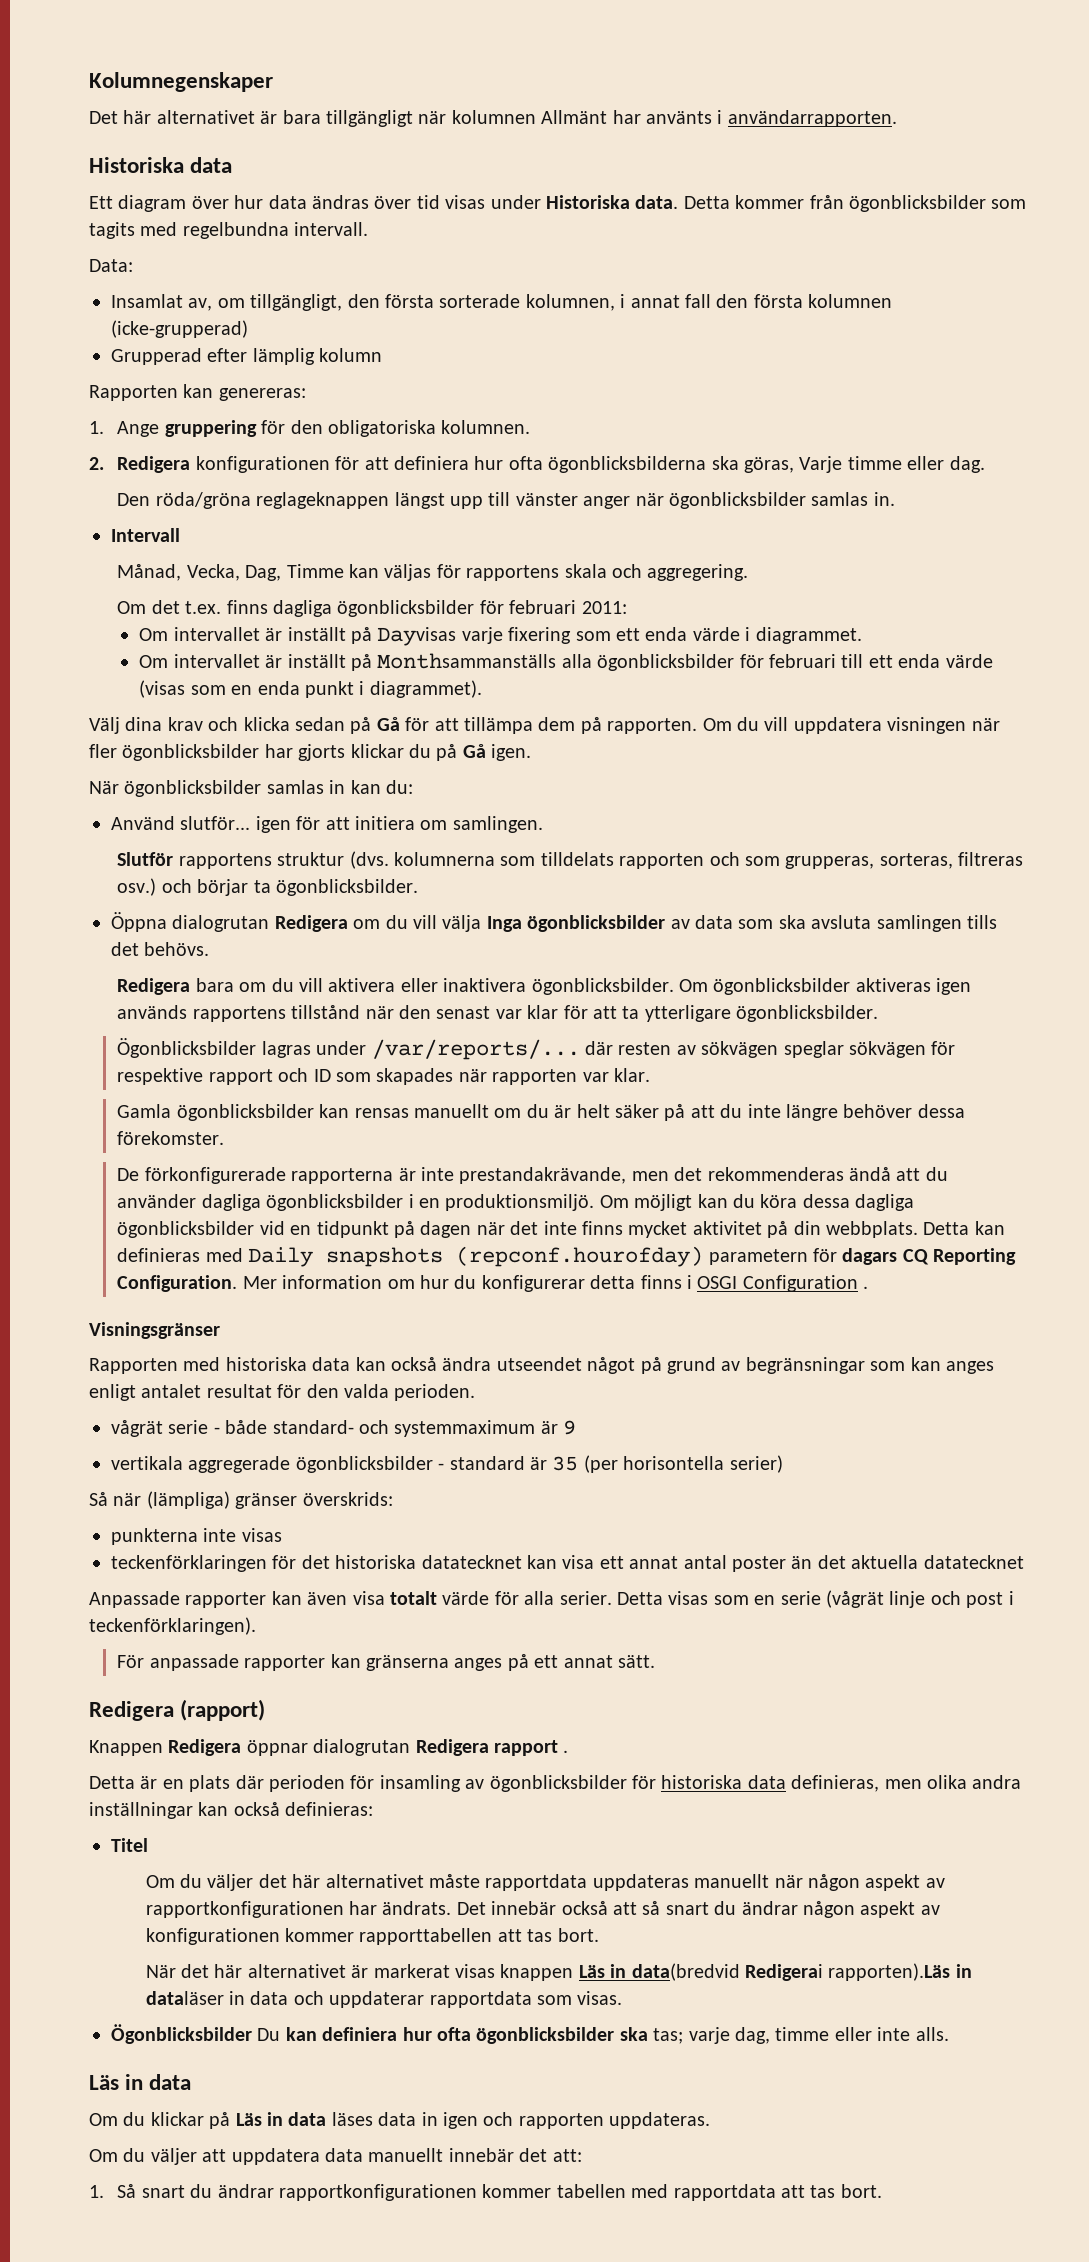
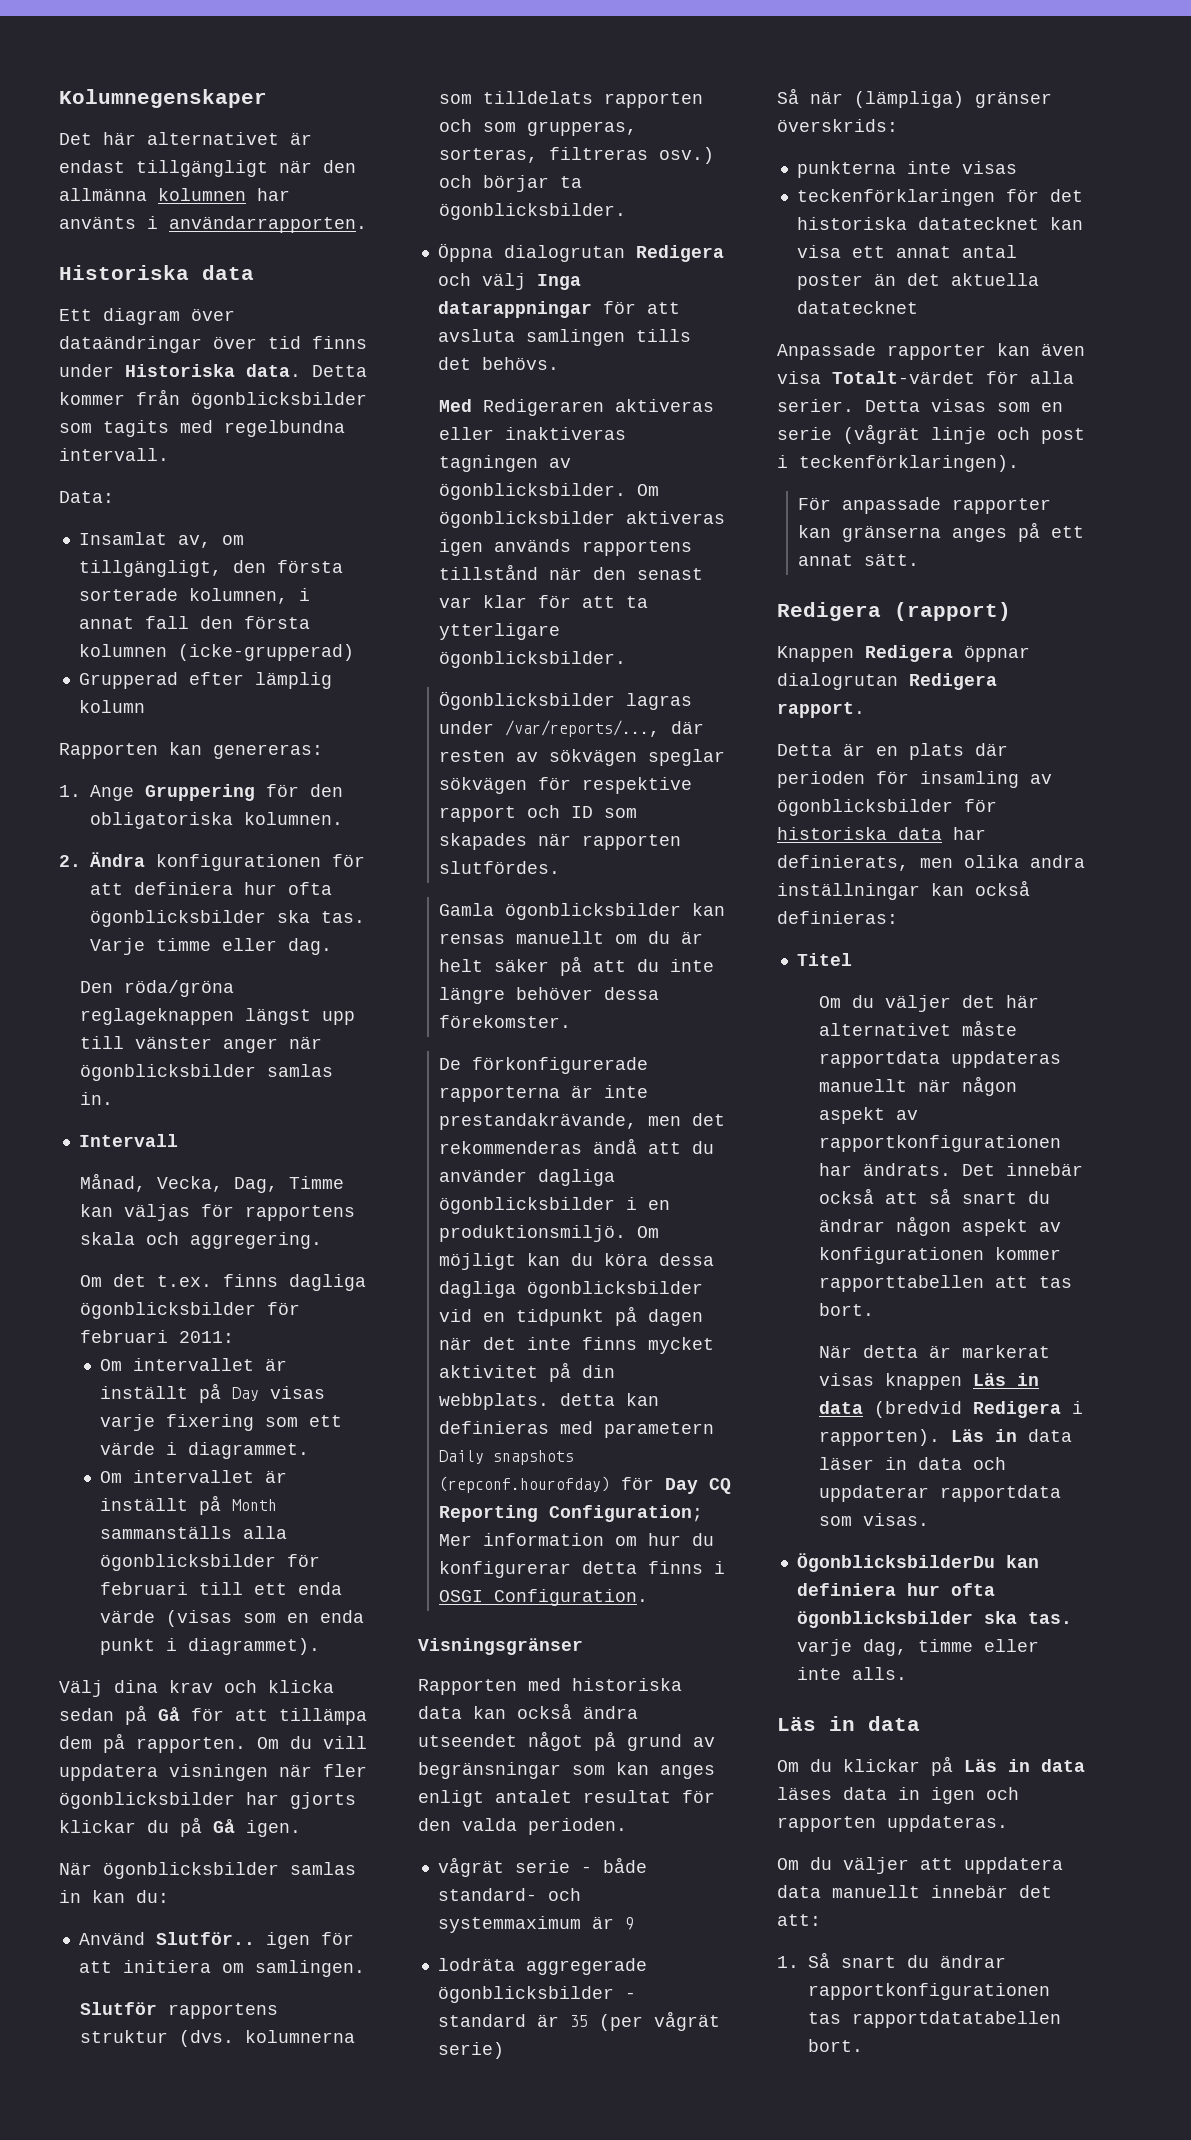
- Det här alternativet är bara tillgängligt när kolumnen Allmänt har använts i användarrapporten.
+ Det här alternativet är endast tillgängligt när den allmänna kolumnen har använts i användarrapporten.
- Ett diagram över hur data ändras över tid visas under Historiska data.
+ Ett diagram över dataändringar över tid finns under Historiska data.
- 1. Ange gruppering för den obligatoriska kolumnen.
+ 1. Ange Gruppering för den obligatoriska kolumnen.
- 2. Redigera konfigurationen för att definiera hur ofta ögonblicksbilderna ska göras, Varje timme eller dag.
+ 2. Ändra konfigurationen för att definiera hur ofta ögonblicksbilder ska tas. Varje timme eller dag.
- Om intervallet är inställt på Dayvisas varje fixering som ett enda värde i diagrammet.
+ Om intervallet är inställt på Day visas varje fixering som ett värde i diagrammet.
- Om intervallet är inställt på Monthsammanställs alla ögonblicksbilder för februari till ett enda värde (visas som en enda punkt i diagrammet).
+ Om intervallet är inställt på Month sammanställs alla ögonblicksbilder för februari till ett enda värde (visas som en enda punkt i diagrammet).
- Använd slutför... igen för att initiera om samlingen.
+ Använd Slutför.. igen för att initiera om samlingen.
- Öppna dialogrutan Redigera om du vill välja Inga ögonblicksbilder av data som ska avsluta samlingen tills det behövs.
+ Öppna dialogrutan Redigera och välj Inga datarappningar för att avsluta samlingen tills det behövs.
- Redigera bara om du vill aktivera eller inaktivera ögonblicksbilder.
+ Med Redigeraren aktiveras eller inaktiveras tagningen av ögonblicksbilder.
- Ögonblicksbilder lagras under /var/reports/... där resten av sökvägen speglar sökvägen för respektive rapport och ID som skapades när rapporten var klar.
+ Ögonblicksbilder lagras under /var/reports/..., där resten av sökvägen speglar sökvägen för respektive rapport och ID som skapades när rapporten slutfördes.
- Om möjligt kan du köra dessa dagliga ögonblicksbilder vid en tidpunkt på dagen när det inte finns mycket aktivitet på din webbplats. Detta kan definieras med Daily snapshots (repconf.hourofday) parametern för dagars CQ Reporting Configuration. Mer information om hur du konfigurerar detta finns i OSGI Configuration .
+ Om möjligt kan du köra dessa dagliga ögonblicksbilder vid en tidpunkt på dagen när det inte finns mycket aktivitet på din webbplats. detta kan definieras med parametern Daily snapshots (repconf.hourofday) för Day CQ Reporting Configuration; Mer information om hur du konfigurerar detta finns i OSGI Configuration.
- vertikala aggregerade ögonblicksbilder - standard är 35 (per horisontella serier)
+ lodräta aggregerade ögonblicksbilder - standard är 35 (per vågrät serie)
- Anpassade rapporter kan även visa totalt värde för alla serier.
+ Anpassade rapporter kan även visa Totalt-värdet för alla serier.
- Knappen Redigera öppnar dialogrutan Redigera rapport .
+ Knappen Redigera öppnar dialogrutan Redigera rapport.
- Detta är en plats där perioden för insamling av ögonblicksbilder för historiska data definieras, men olika andra inställningar kan också definieras:
+ Detta är en plats där perioden för insamling av ögonblicksbilder för historiska data har definierats, men olika andra inställningar kan också definieras:
- När det här alternativet är markerat visas knappen Läs in data(bredvid Redigerai rapporten).Läs in dataläser in data och uppdaterar rapportdata som visas.
+ När detta är markerat visas knappen Läs in data (bredvid Redigera i rapporten). Läs in data läser in data och uppdaterar rapportdata som visas.
- Ögonblicksbilder Du kan definiera hur ofta ögonblicksbilder ska tas; varje dag, timme eller inte alls.
+ ÖgonblicksbilderDu kan definiera hur ofta ögonblicksbilder ska tas. varje dag, timme eller inte alls.
- 1. Så snart du ändrar rapportkonfigurationen kommer tabellen med rapportdata att tas bort.
+ 1. Så snart du ändrar rapportkonfigurationen tas rapportdatatabellen bort.

